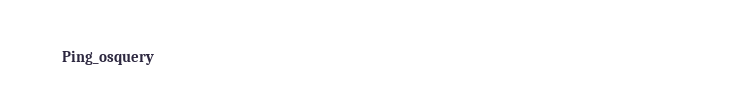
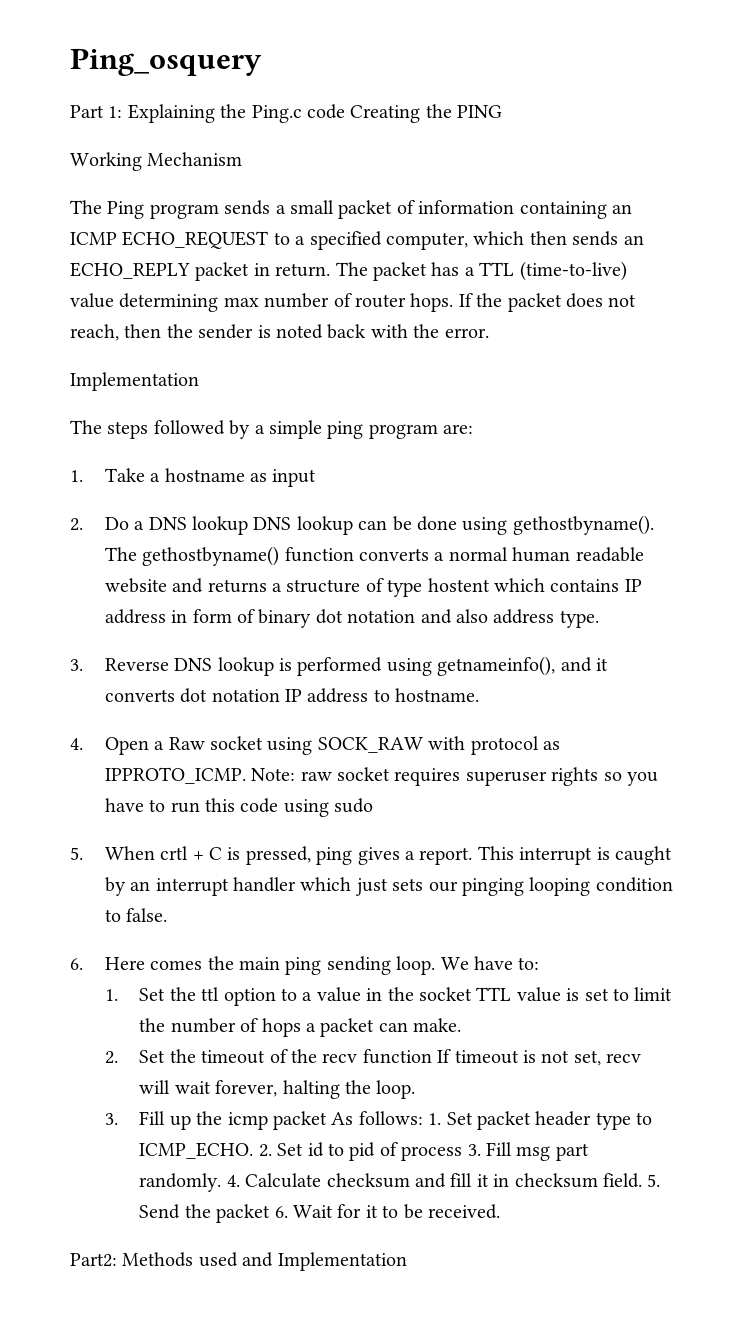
+ Part 1: Explaining the Ping.c code Creating the PING
+ Working Mechanism
+ The Ping program sends a small packet of information containing an ICMP ECHO_REQUEST to a specified computer, which then sends an ECHO_REPLY packet in return. The packet has a TTL (time-to-live) value determining max number of router hops. If the packet does not reach, then the sender is noted back with the error.
+ Implementation
+ The steps followed by a simple ping program are:
+ 1. Take a hostname as input
+ 2. Do a DNS lookup DNS lookup can be done using gethostbyname(). The gethostbyname() function converts a normal human readable website and returns a structure of type hostent which contains IP address in form of binary dot notation and also address type.
+ 3. Reverse DNS lookup is performed using getnameinfo(), and it converts dot notation IP address to hostname.
+ 4. Open a Raw socket using SOCK_RAW with protocol as IPPROTO_ICMP. Note: raw socket requires superuser rights so you have to run this code using sudo
+ 5. When crtl + C is pressed, ping gives a report. This interrupt is caught by an interrupt handler which just sets our pinging looping condition to false.
+ 6. Here comes the main ping sending loop. We have to:
+ 1. Set the ttl option to a value in the socket TTL value is set to limit the number of hops a packet can make.
+ 2. Set the timeout of the recv function If timeout is not set, recv will wait forever, halting the loop.
+ 3. Fill up the icmp packet As follows: 1. Set packet header type to ICMP_ECHO. 2. Set id to pid of process 3. Fill msg part randomly. 4. Calculate checksum and fill it in checksum field. 5. Send the packet 6. Wait for it to be received.
+ Part2: Methods used and Implementation

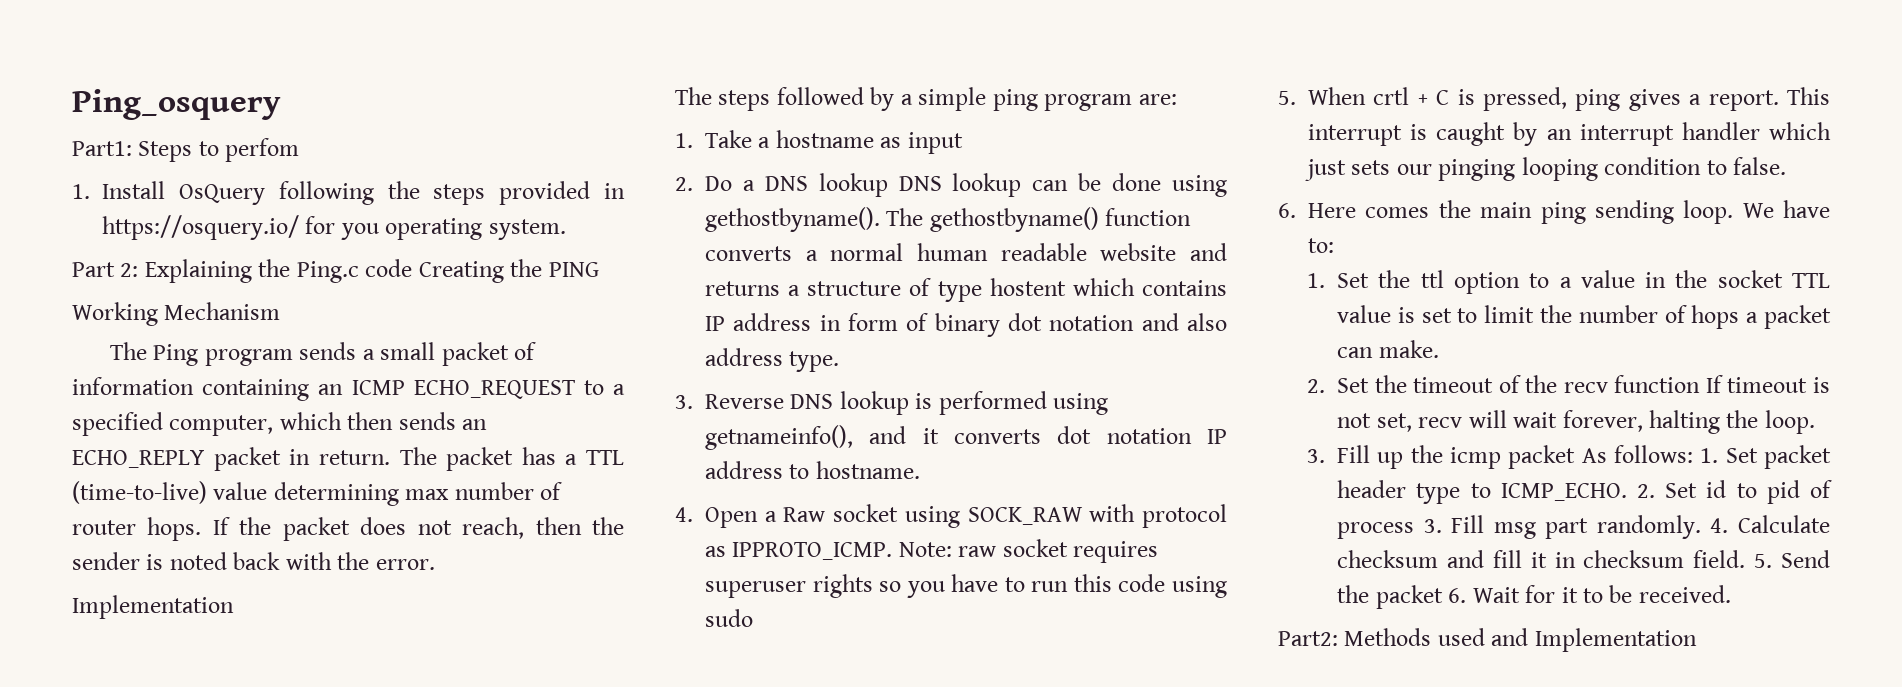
+ Part1: Steps to perfom
+ 1. Install OsQuery following the steps provided in https://osquery.io/ for you operating system.
- Part 1: Explaining the Ping.c code Creating the PING
+ Part 2: Explaining the Ping.c code Creating the PING

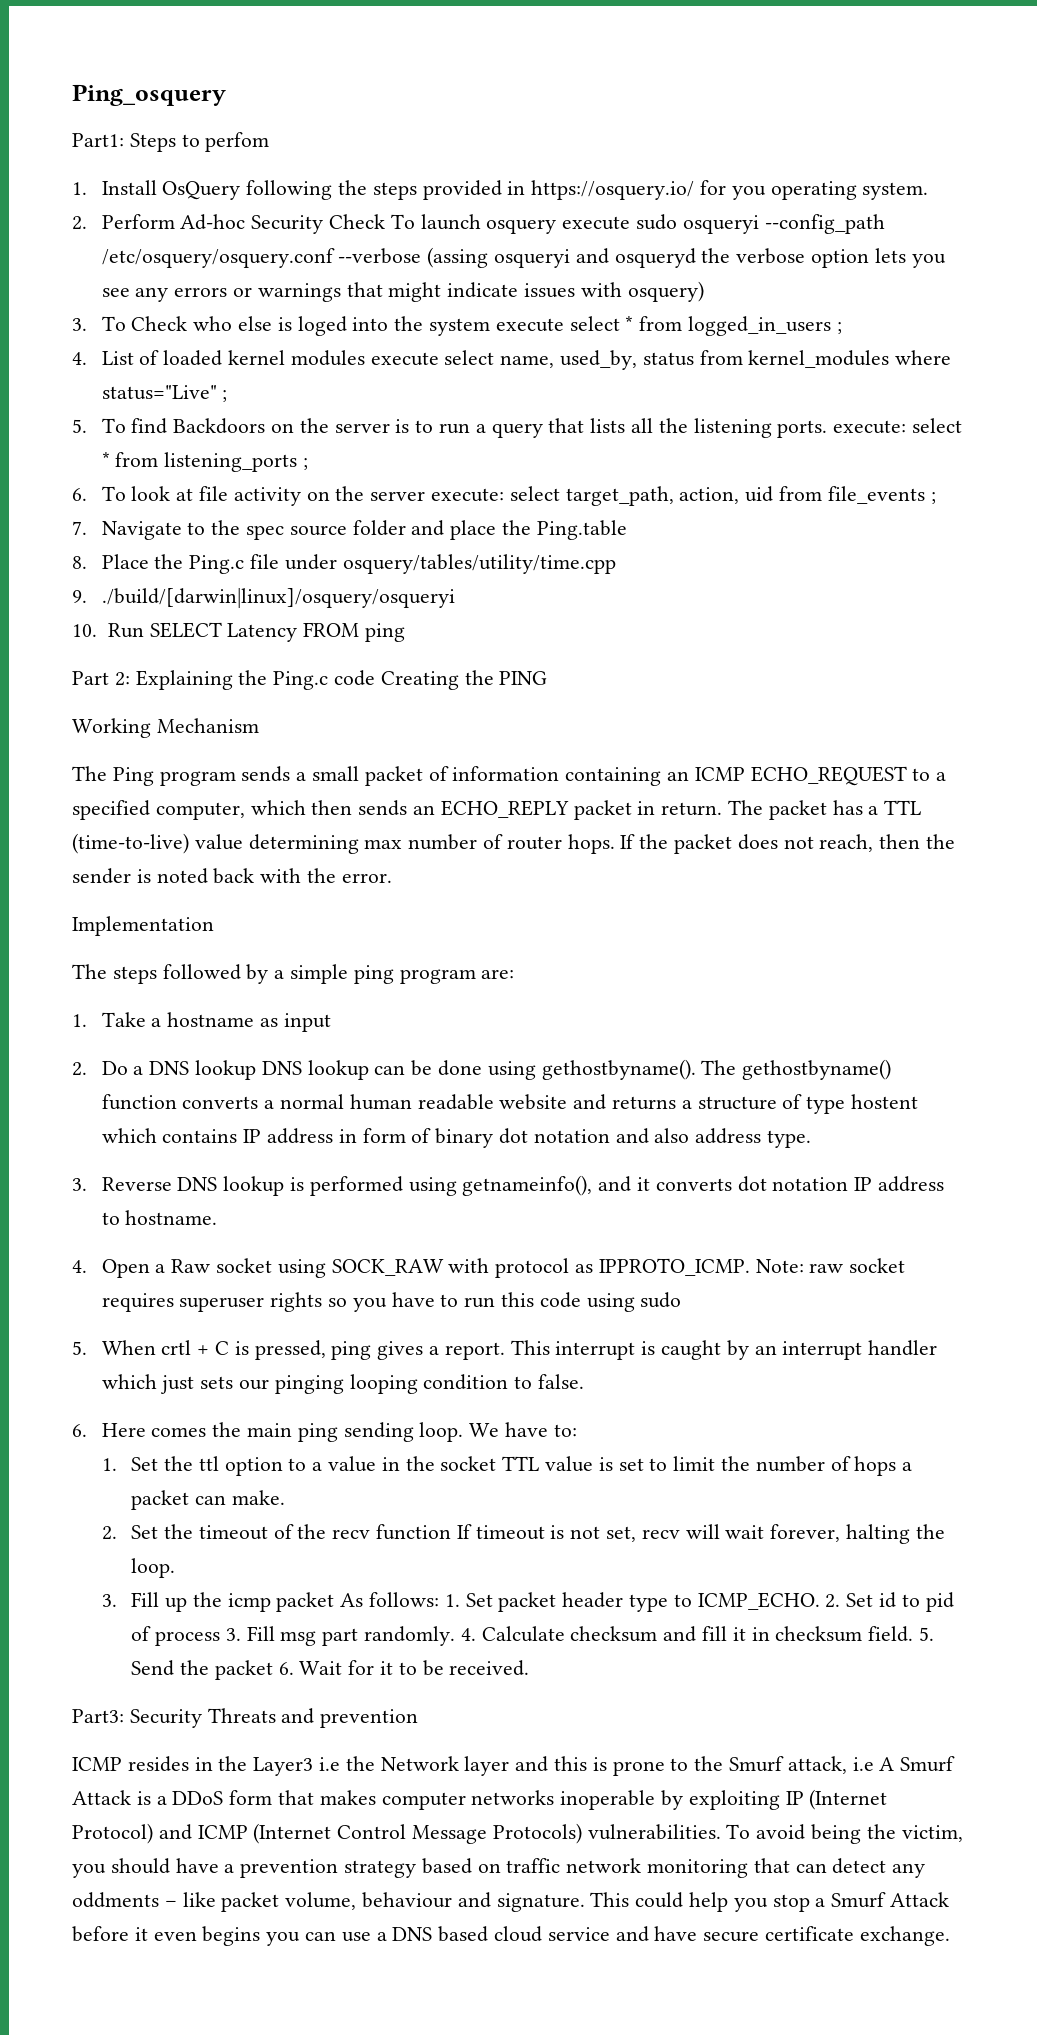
+ 2. Perform Ad-hoc Security Check To launch osquery execute sudo osqueryi --config_path /etc/osquery/osquery.conf --verbose (assing osqueryi and osqueryd the verbose option lets you see any errors or warnings that might indicate issues with osquery)
+ 3. To Check who else is loged into the system execute select * from logged_in_users ;
+ 4. List of loaded kernel modules execute select name, used_by, status from kernel_modules where status="Live" ;
+ 5. To find Backdoors on the server is to run a query that lists all the listening ports. execute: select * from listening_ports ;
+ 6. To look at file activity on the server execute: select target_path, action, uid from file_events ;
+ 7. Navigate to the spec source folder and place the Ping.table
+ 8. Place the Ping.c file under osquery/tables/utility/time.cpp
+ 9. ./build/[darwin|linux]/osquery/osqueryi
+ 10. Run SELECT Latency FROM ping
- Part2: Methods used and Implementation
+ Part3: Security Threats and prevention
+ ICMP resides in the Layer3 i.e the Network layer and this is prone to the Smurf attack, i.e A Smurf Attack is a DDoS form that makes computer networks inoperable by exploiting IP (Internet Protocol) and ICMP (Internet Control Message Protocols) vulnerabilities. To avoid being the victim, you should have a prevention strategy based on traffic network monitoring that can detect any oddments – like packet volume, behaviour and signature. This could help you stop a Smurf Attack before it even begins you can use a DNS based cloud service and have secure certificate exchange.

